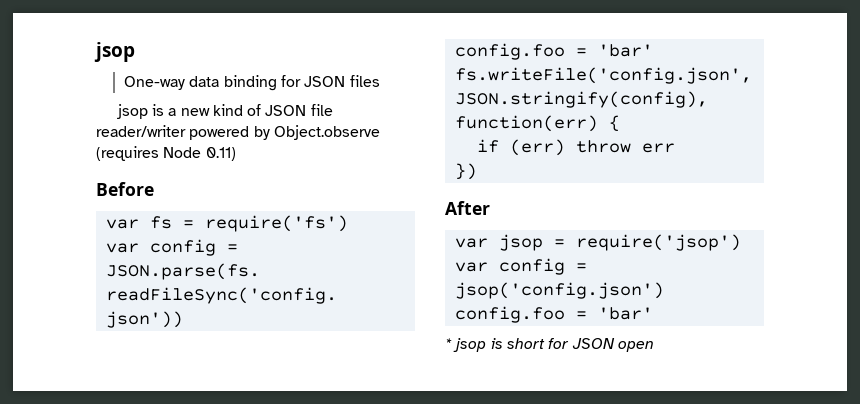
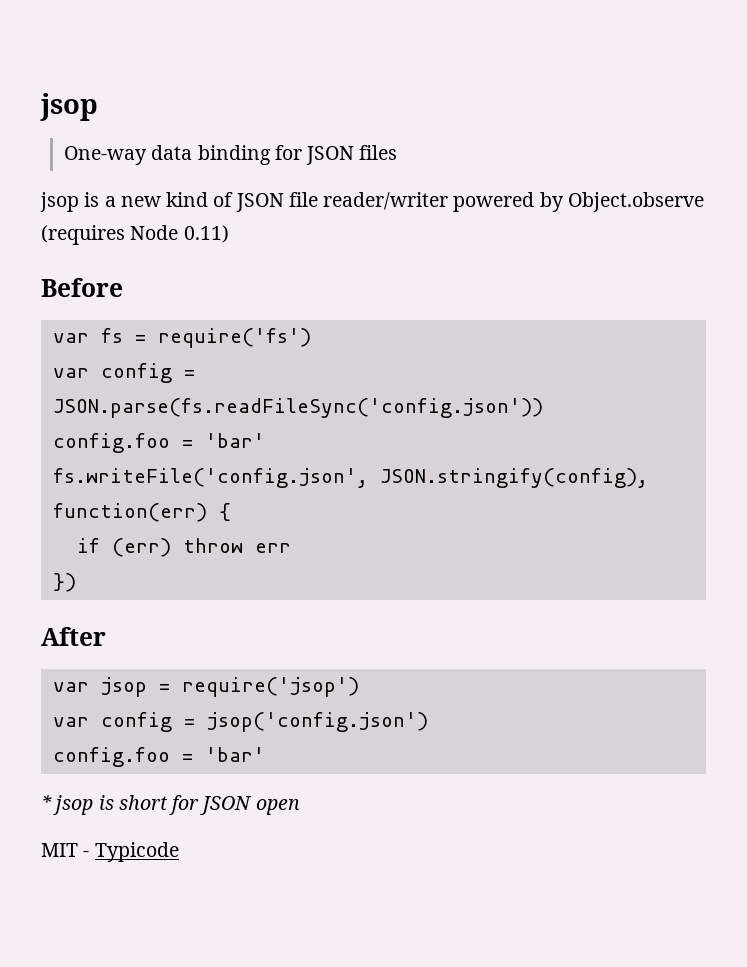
+ MIT - Typicode

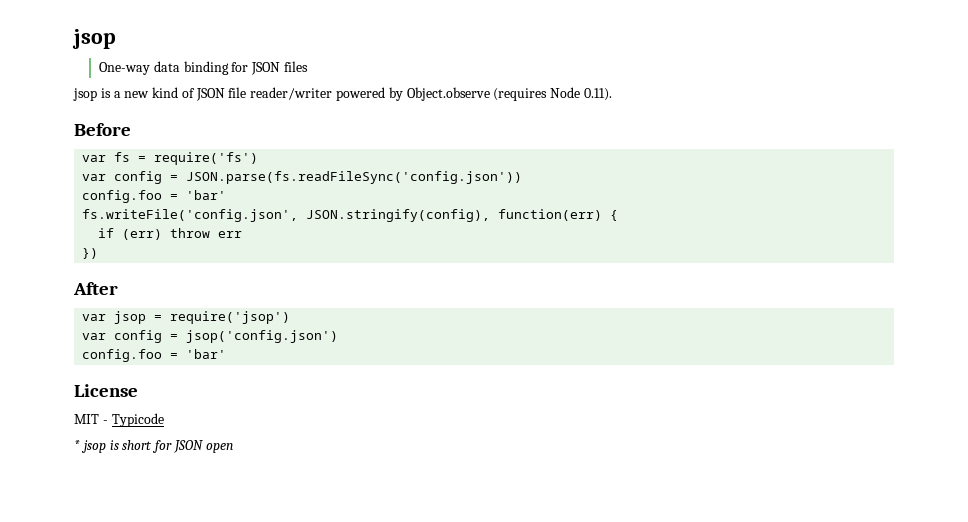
- jsop is a new kind of JSON file reader/writer powered by Object.observe (requires Node 0.11)
+ jsop is a new kind of JSON file reader/writer powered by Object.observe (requires Node 0.11).
+ License
+ MIT - Typicode
- MIT - Typicode

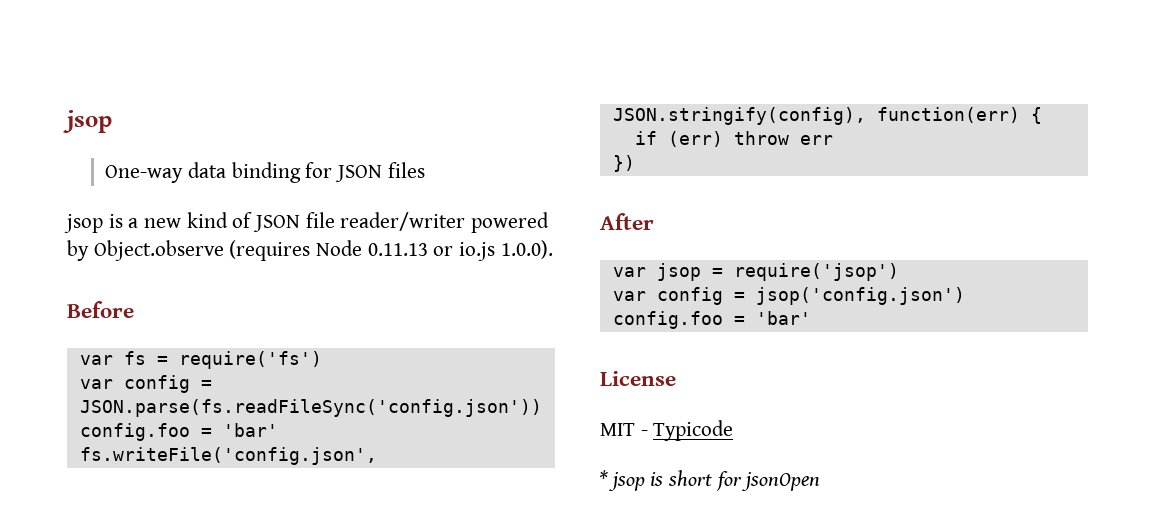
- jsop is a new kind of JSON file reader/writer powered by Object.observe (requires Node 0.11).
+ jsop is a new kind of JSON file reader/writer powered by Object.observe (requires Node 0.11.13 or io.js 1.0.0).
- * jsop is short for JSON open
+ * jsop is short for jsonOpen

